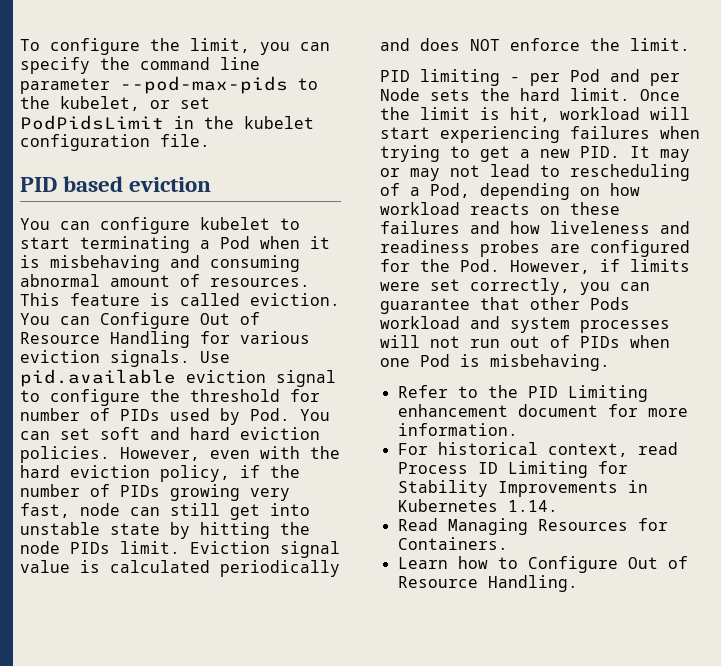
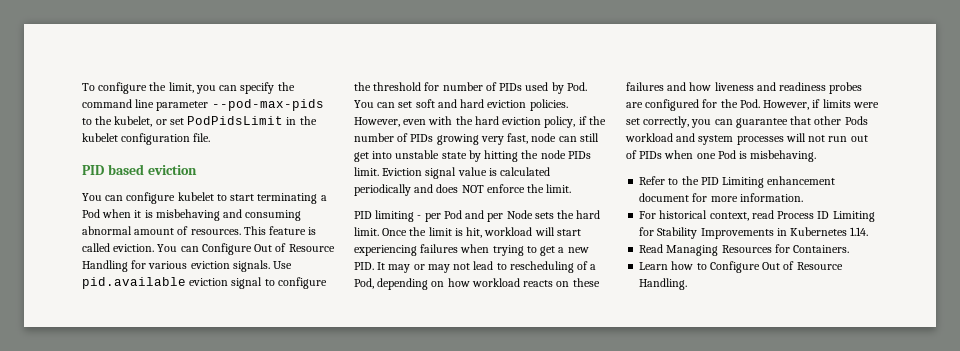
- Once the limit is hit, workload will start experiencing failures when trying to get a new PID. It may or may not lead to rescheduling of a Pod, depending on how workload reacts on these failures and how liveleness and readiness probes are configured for the Pod. However, if limits were set correctly, you can guarantee that other Pods workload and system processes will not run out of PIDs when one Pod is misbehaving.
+ Once the limit is hit, workload will start experiencing failures when trying to get a new PID. It may or may not lead to rescheduling of a Pod, depending on how workload reacts on these failures and how liveness and readiness probes are configured for the Pod. However, if limits were set correctly, you can guarantee that other Pods workload and system processes will not run out of PIDs when one Pod is misbehaving.

